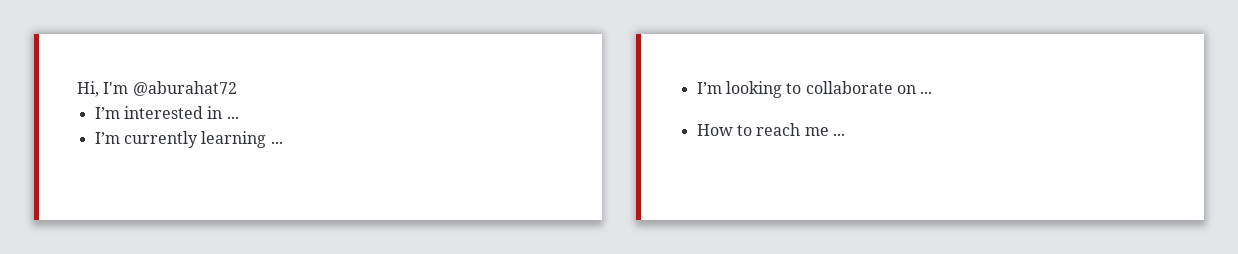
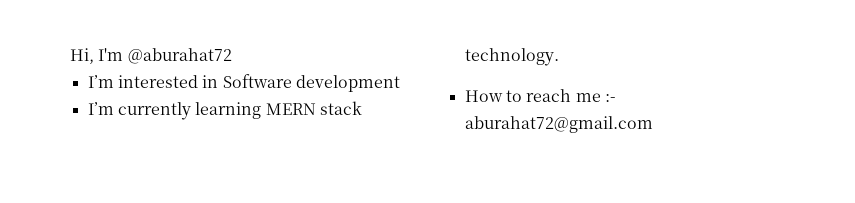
- I’m interested in ...
+ I’m interested in Software development
- I’m currently learning ...
- I’m looking to collaborate on ...
+ I’m currently learning MERN stack technology.
- How to reach me ...
+ How to reach me :- aburahat72@gmail.com

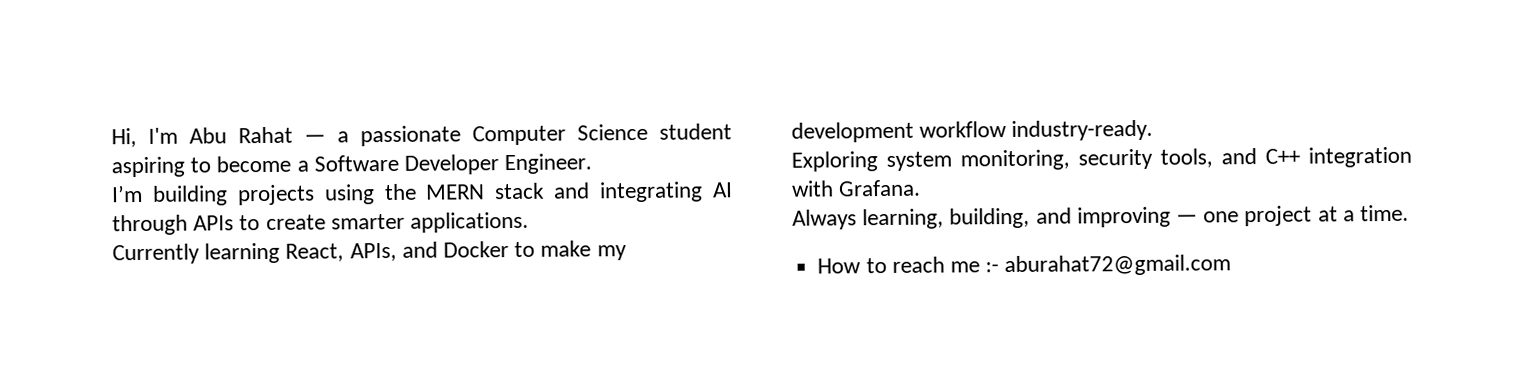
- Hi, I'm @aburahat72
- I’m interested in Software development
- I’m currently learning MERN stack technology.
+ Hi, I'm Abu Rahat — a passionate Computer Science student aspiring to become a Software Developer Engineer.
+ I’m building projects using the MERN stack and integrating AI through APIs to create smarter applications.
+ Currently learning React, APIs, and Docker to make my development workflow industry-ready.
+ Exploring system monitoring, security tools, and C++ integration with Grafana.
+ Always learning, building, and improving — one project at a time.

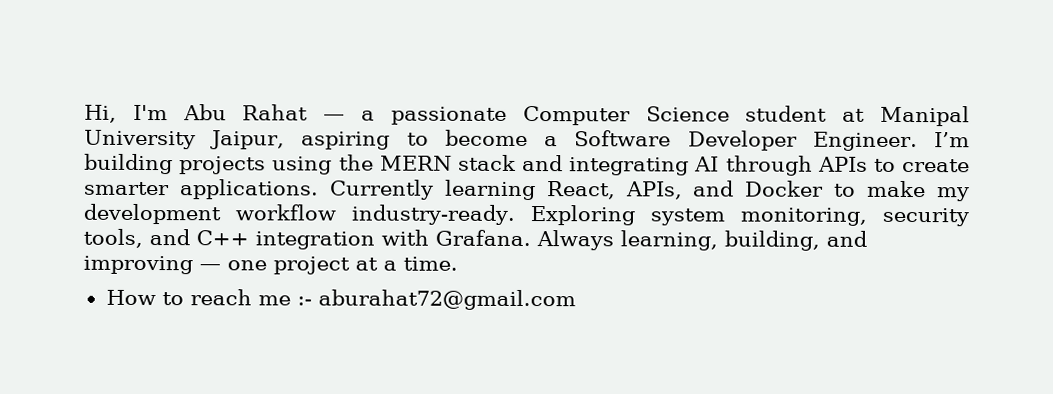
- Hi, I'm Abu Rahat — a passionate Computer Science student aspiring to become a Software Developer Engineer.
- I’m building projects using the MERN stack and integrating AI through APIs to create smarter applications.
- Currently learning React, APIs, and Docker to make my development workflow industry-ready.
- Exploring system monitoring, security tools, and C++ integration with Grafana.
- Always learning, building, and improving — one project at a time.
+ Hi, I'm Abu Rahat — a passionate Computer Science student at Manipal University Jaipur, aspiring to become a Software Developer Engineer. I’m building projects using the MERN stack and integrating AI through APIs to create smarter applications. Currently learning React, APIs, and Docker to make my development workflow industry-ready. Exploring system monitoring, security tools, and C++ integration with Grafana. Always learning, building, and improving — one project at a time.

